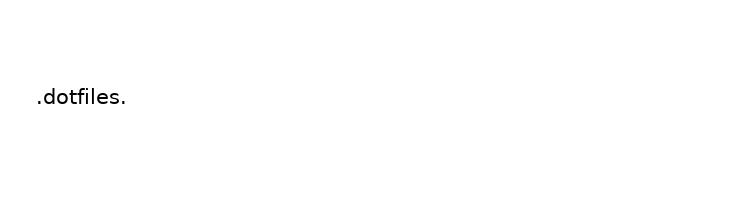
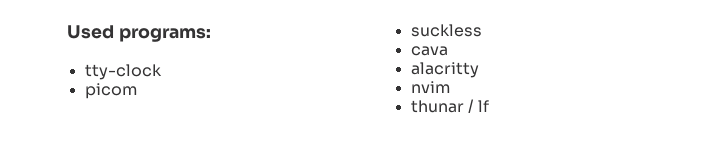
- .dotfiles.
+ Used programs:
+ tty-clock
+ picom
+ suckless
+ cava
+ alacritty
+ nvim
+ thunar / lf

